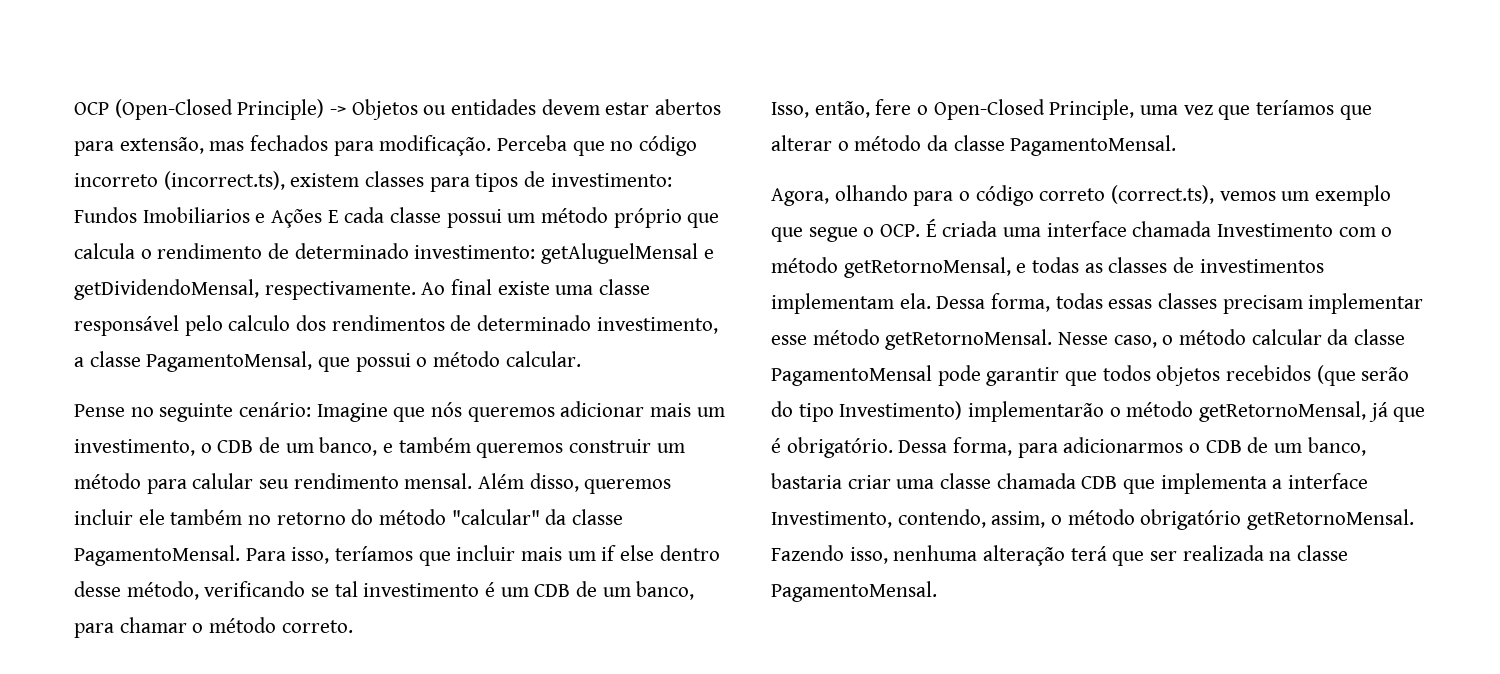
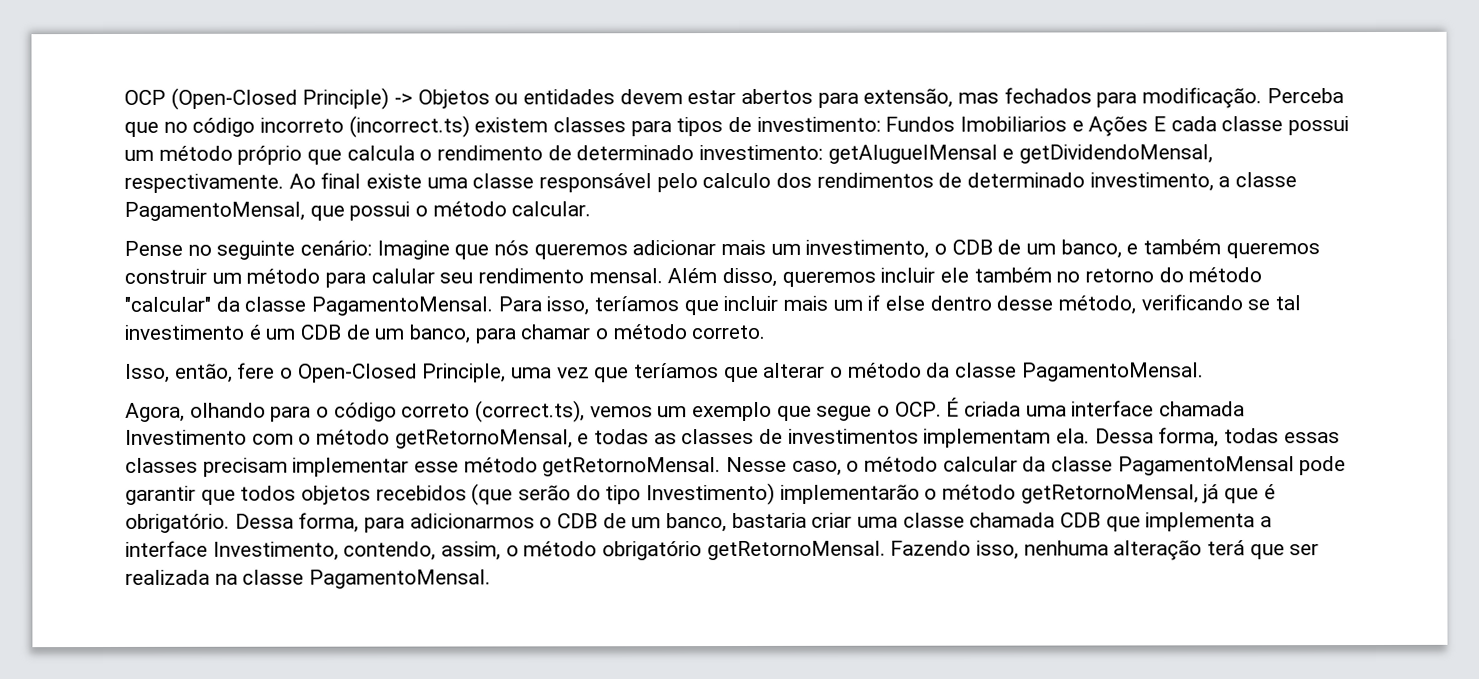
- Perceba que no código incorreto (incorrect.ts), existem classes para tipos de investimento: Fundos Imobiliarios e Ações E cada classe possui um método próprio que calcula o rendimento de determinado investimento: getAluguelMensal e getDividendoMensal, respectivamente.
+ Perceba que no código incorreto (incorrect.ts) existem classes para tipos de investimento: Fundos Imobiliarios e Ações E cada classe possui um método próprio que calcula o rendimento de determinado investimento: getAluguelMensal e getDividendoMensal, respectivamente.

